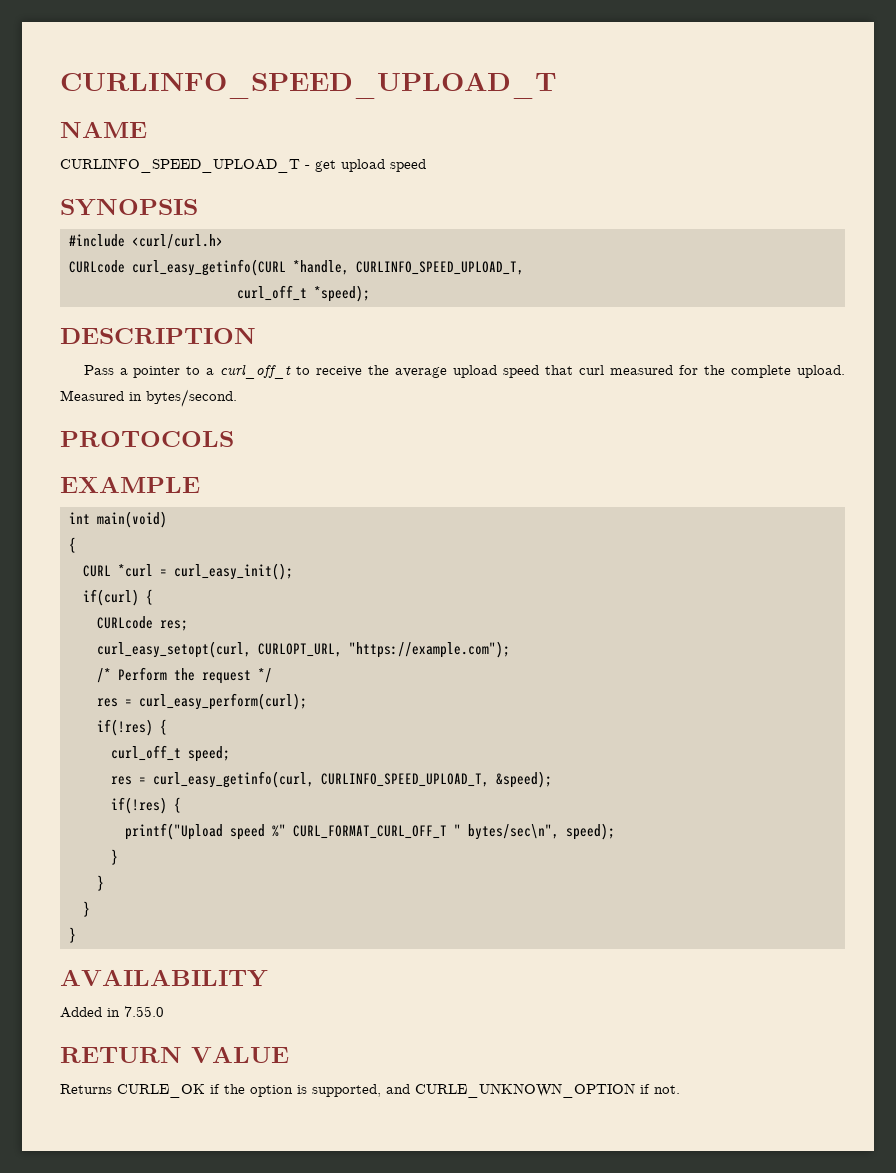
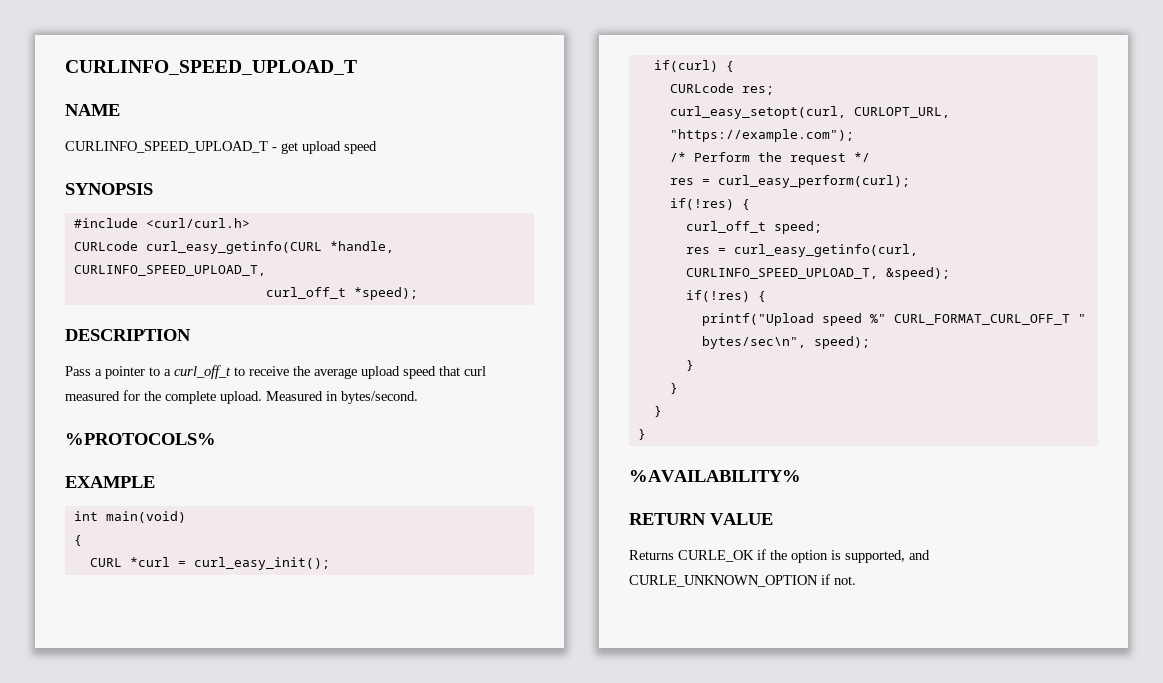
- PROTOCOLS
+ %PROTOCOLS%
- AVAILABILITY
- Added in 7.55.0
+ %AVAILABILITY%

